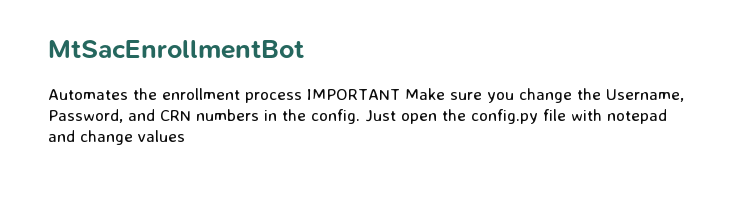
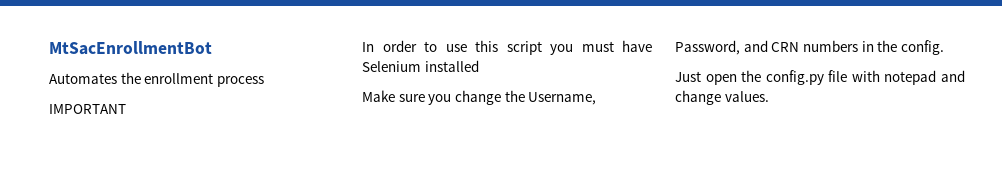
- Automates the enrollment process IMPORTANT Make sure you change the Username, Password, and CRN numbers in the config. Just open the config.py file with notepad and change values
+ Automates the enrollment process
+ IMPORTANT
+ In order to use this script you must have Selenium installed
+ Make sure you change the Username, Password, and CRN numbers in the config.
+ Just open the config.py file with notepad and change values.

